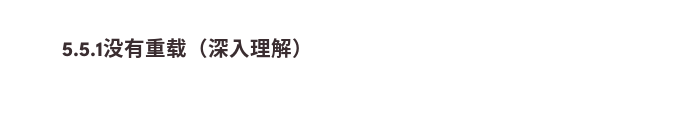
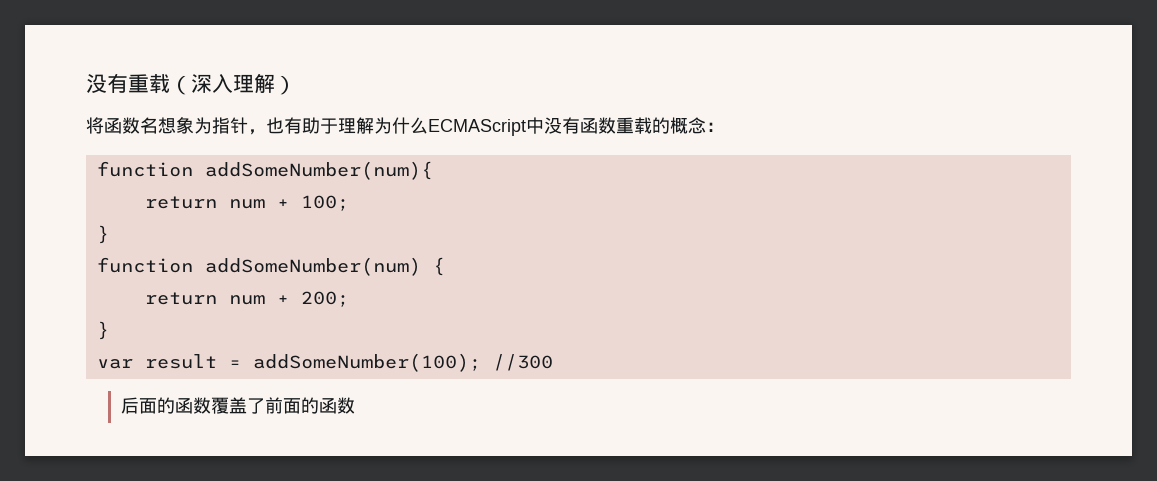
- 5.5.1没有重载（深入理解）
+ 没有重载（深入理解）
+ 将函数名想象为指针，也有助于理解为什么ECMAScript中没有函数重载的概念：
+ function addSomeNumber(num){
+ return num + 100;
+ }
+ function addSomeNumber(num) {
+ return num + 200;
+ }
+ var result = addSomeNumber(100); //300
+ 后面的函数覆盖了前面的函数

